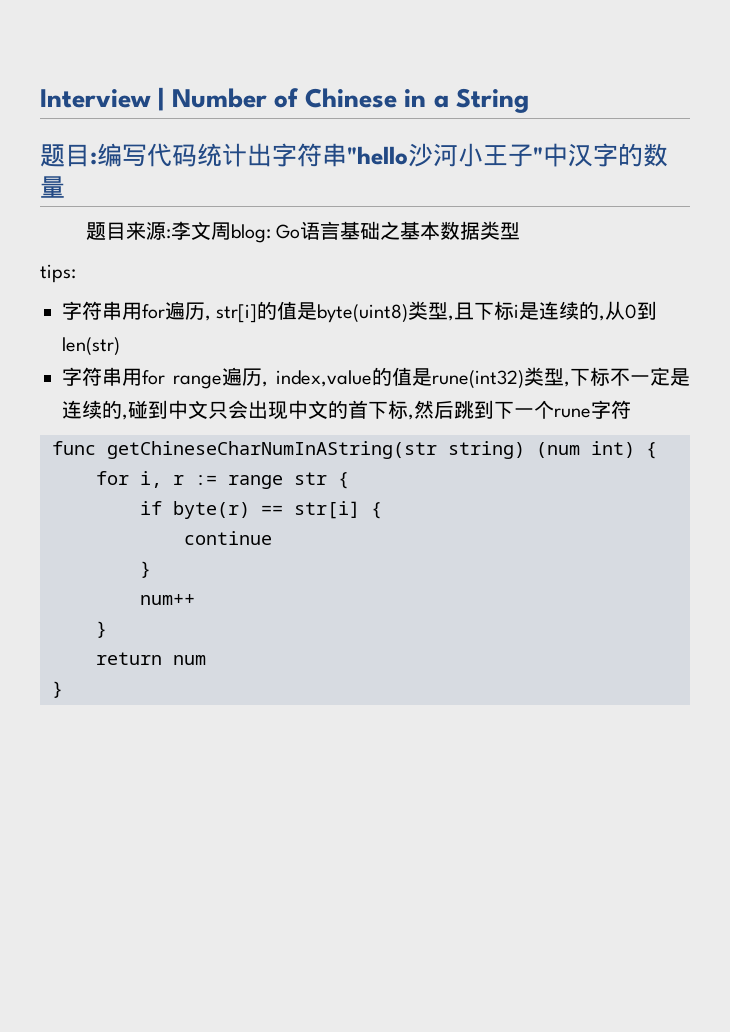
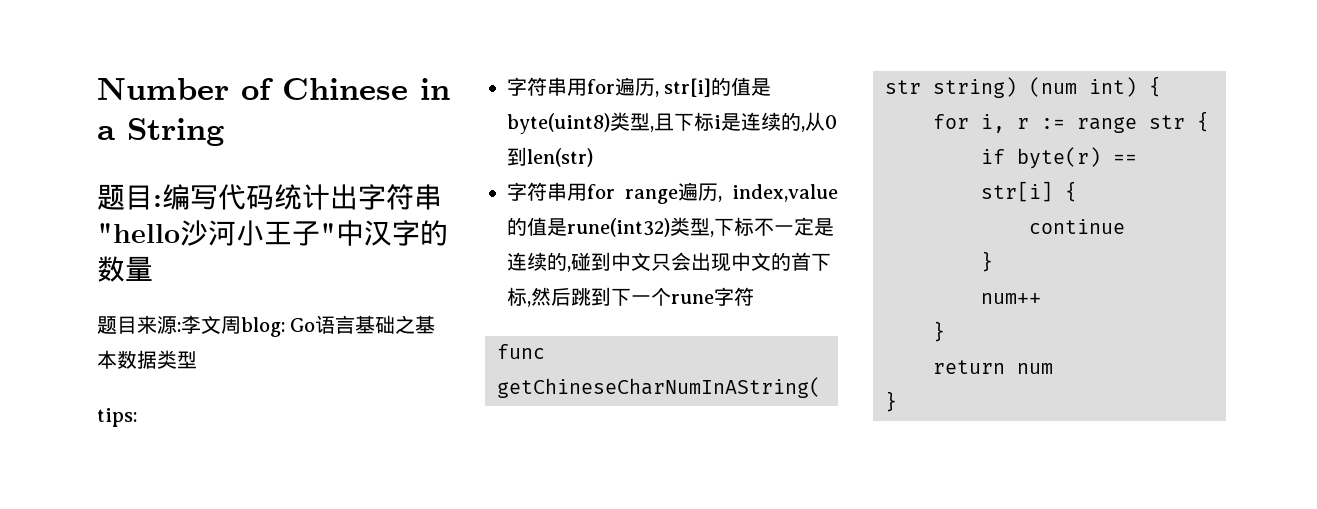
- Interview | Number of Chinese in a String
+ Number of Chinese in a String

